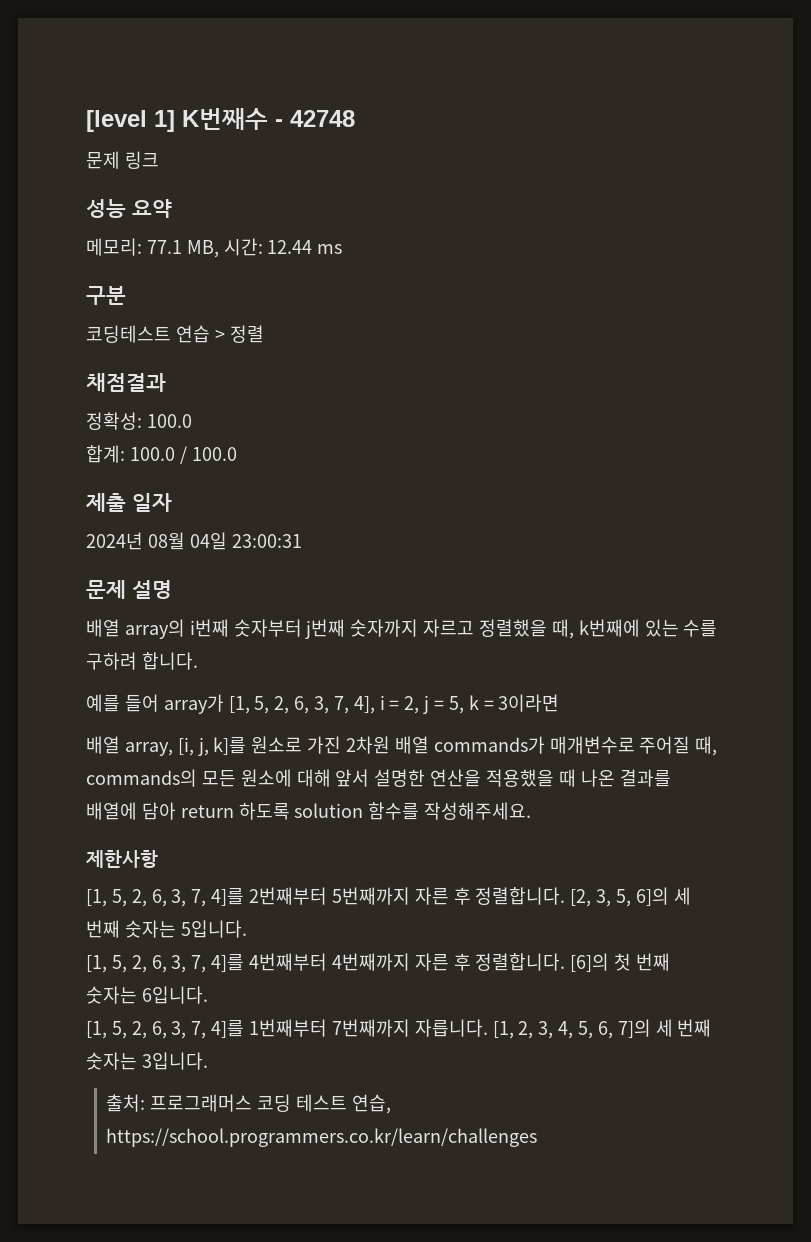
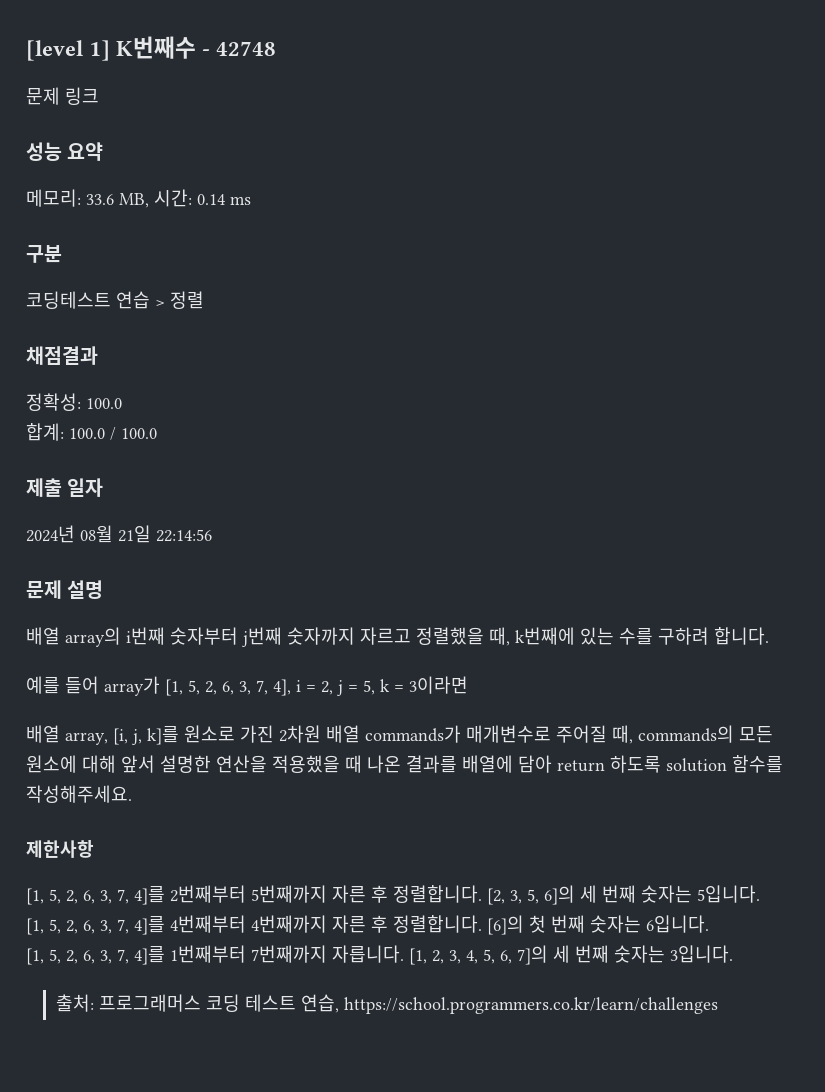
- 메모리: 77.1 MB, 시간: 12.44 ms
+ 메모리: 33.6 MB, 시간: 0.14 ms
- 2024년 08월 04일 23:00:31
+ 2024년 08월 21일 22:14:56

